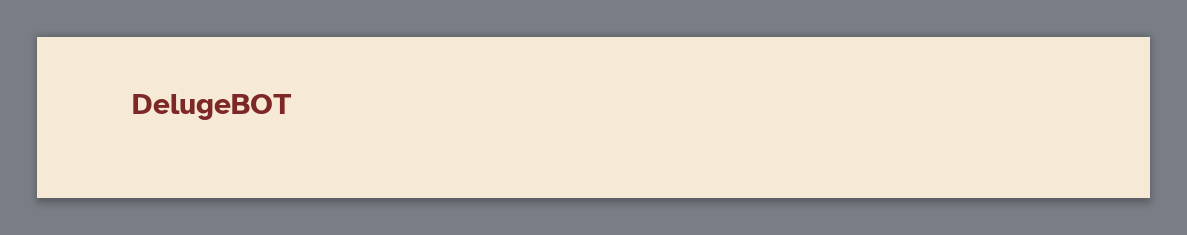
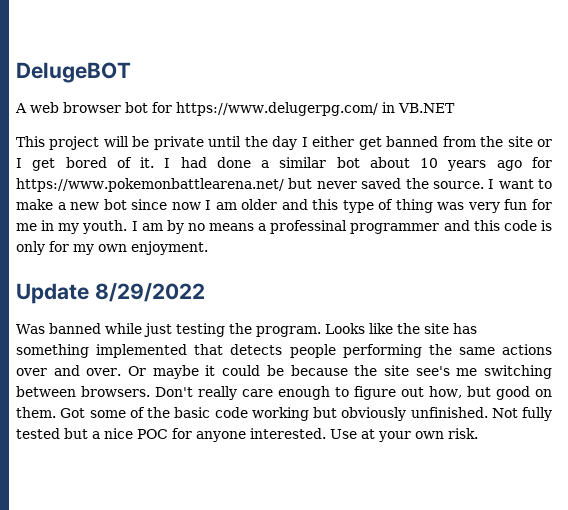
+ A web browser bot for https://www.delugerpg.com/ in VB.NET
+ This project will be private until the day I either get banned from the site or I get bored of it. I had done a similar bot about 10 years ago for https://www.pokemonbattlearena.net/ but never saved the source. I want to make a new bot since now I am older and this type of thing was very fun for me in my youth. I am by no means a professinal programmer and this code is only for my own enjoyment.
+ Update 8/29/2022
+ Was banned while just testing the program. Looks like the site has something implemented that detects people performing the same actions over and over. Or maybe it could be because the site see's me switching between browsers. Don't really care enough to figure out how, but good on them. Got some of the basic code working but obviously unfinished. Not fully tested but a nice POC for anyone interested. Use at your own risk.

